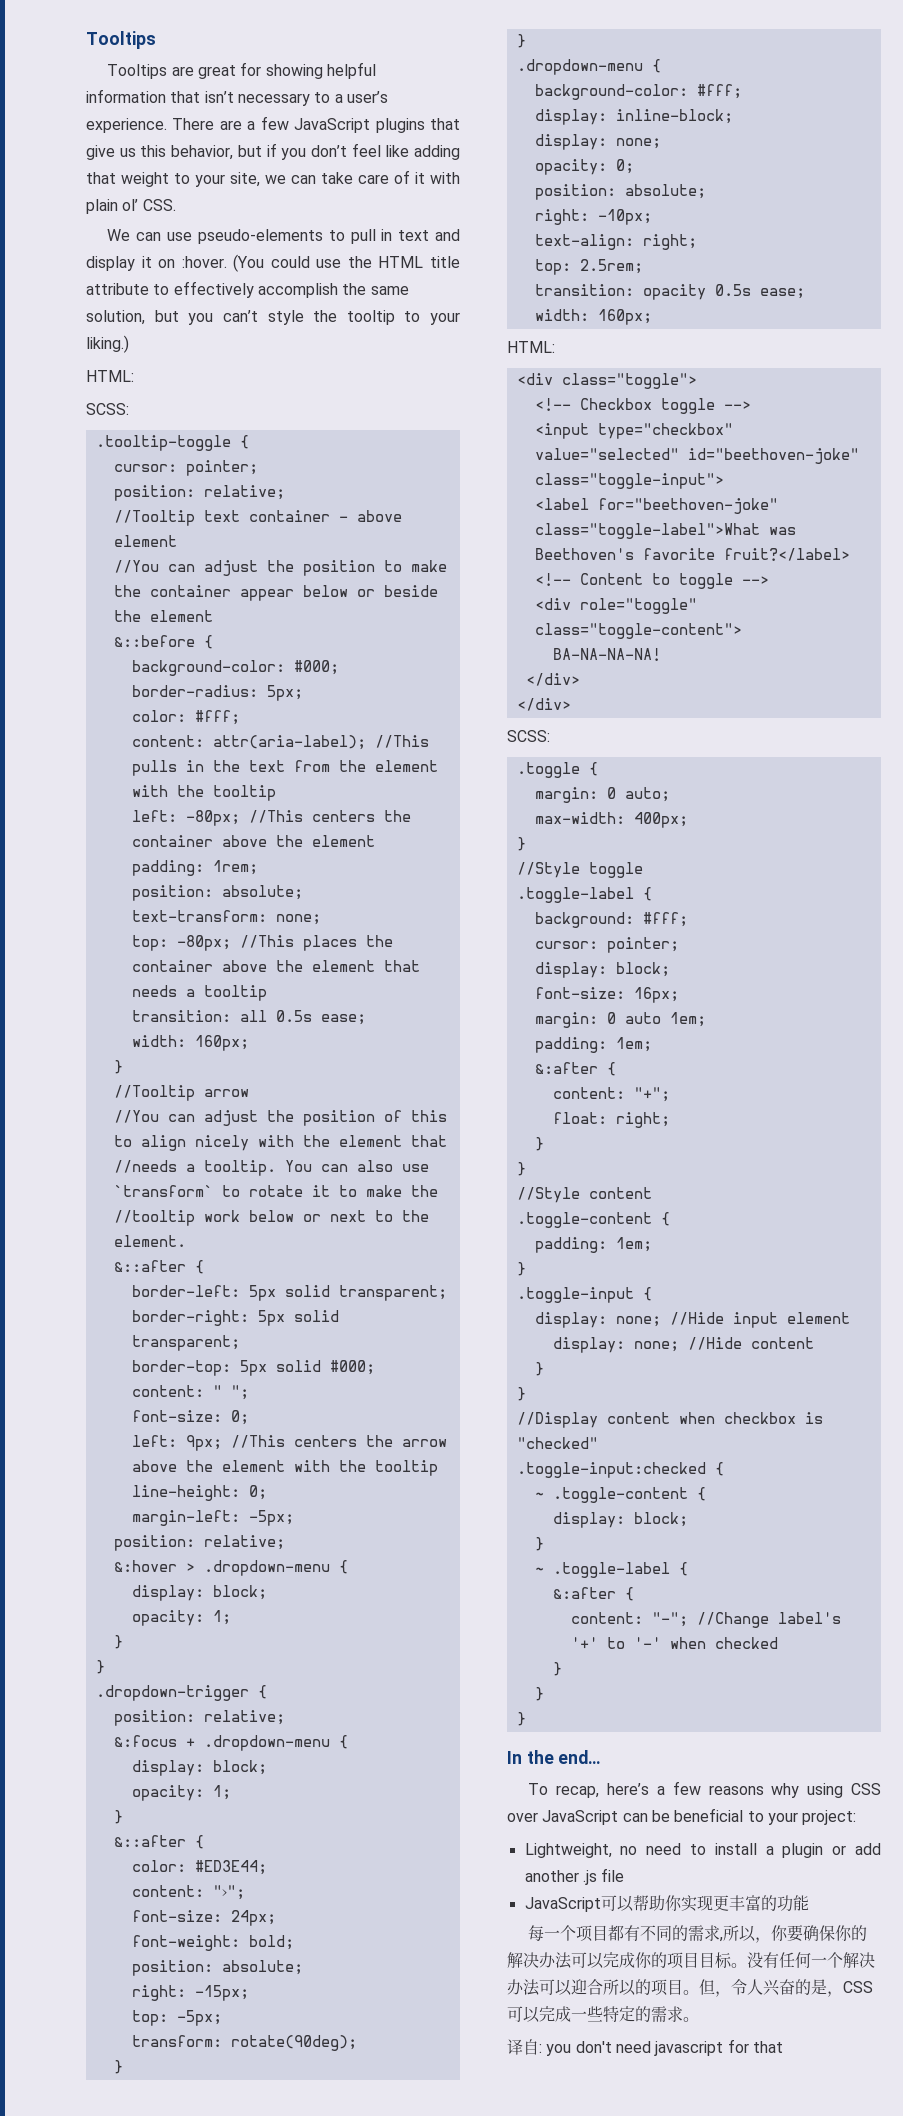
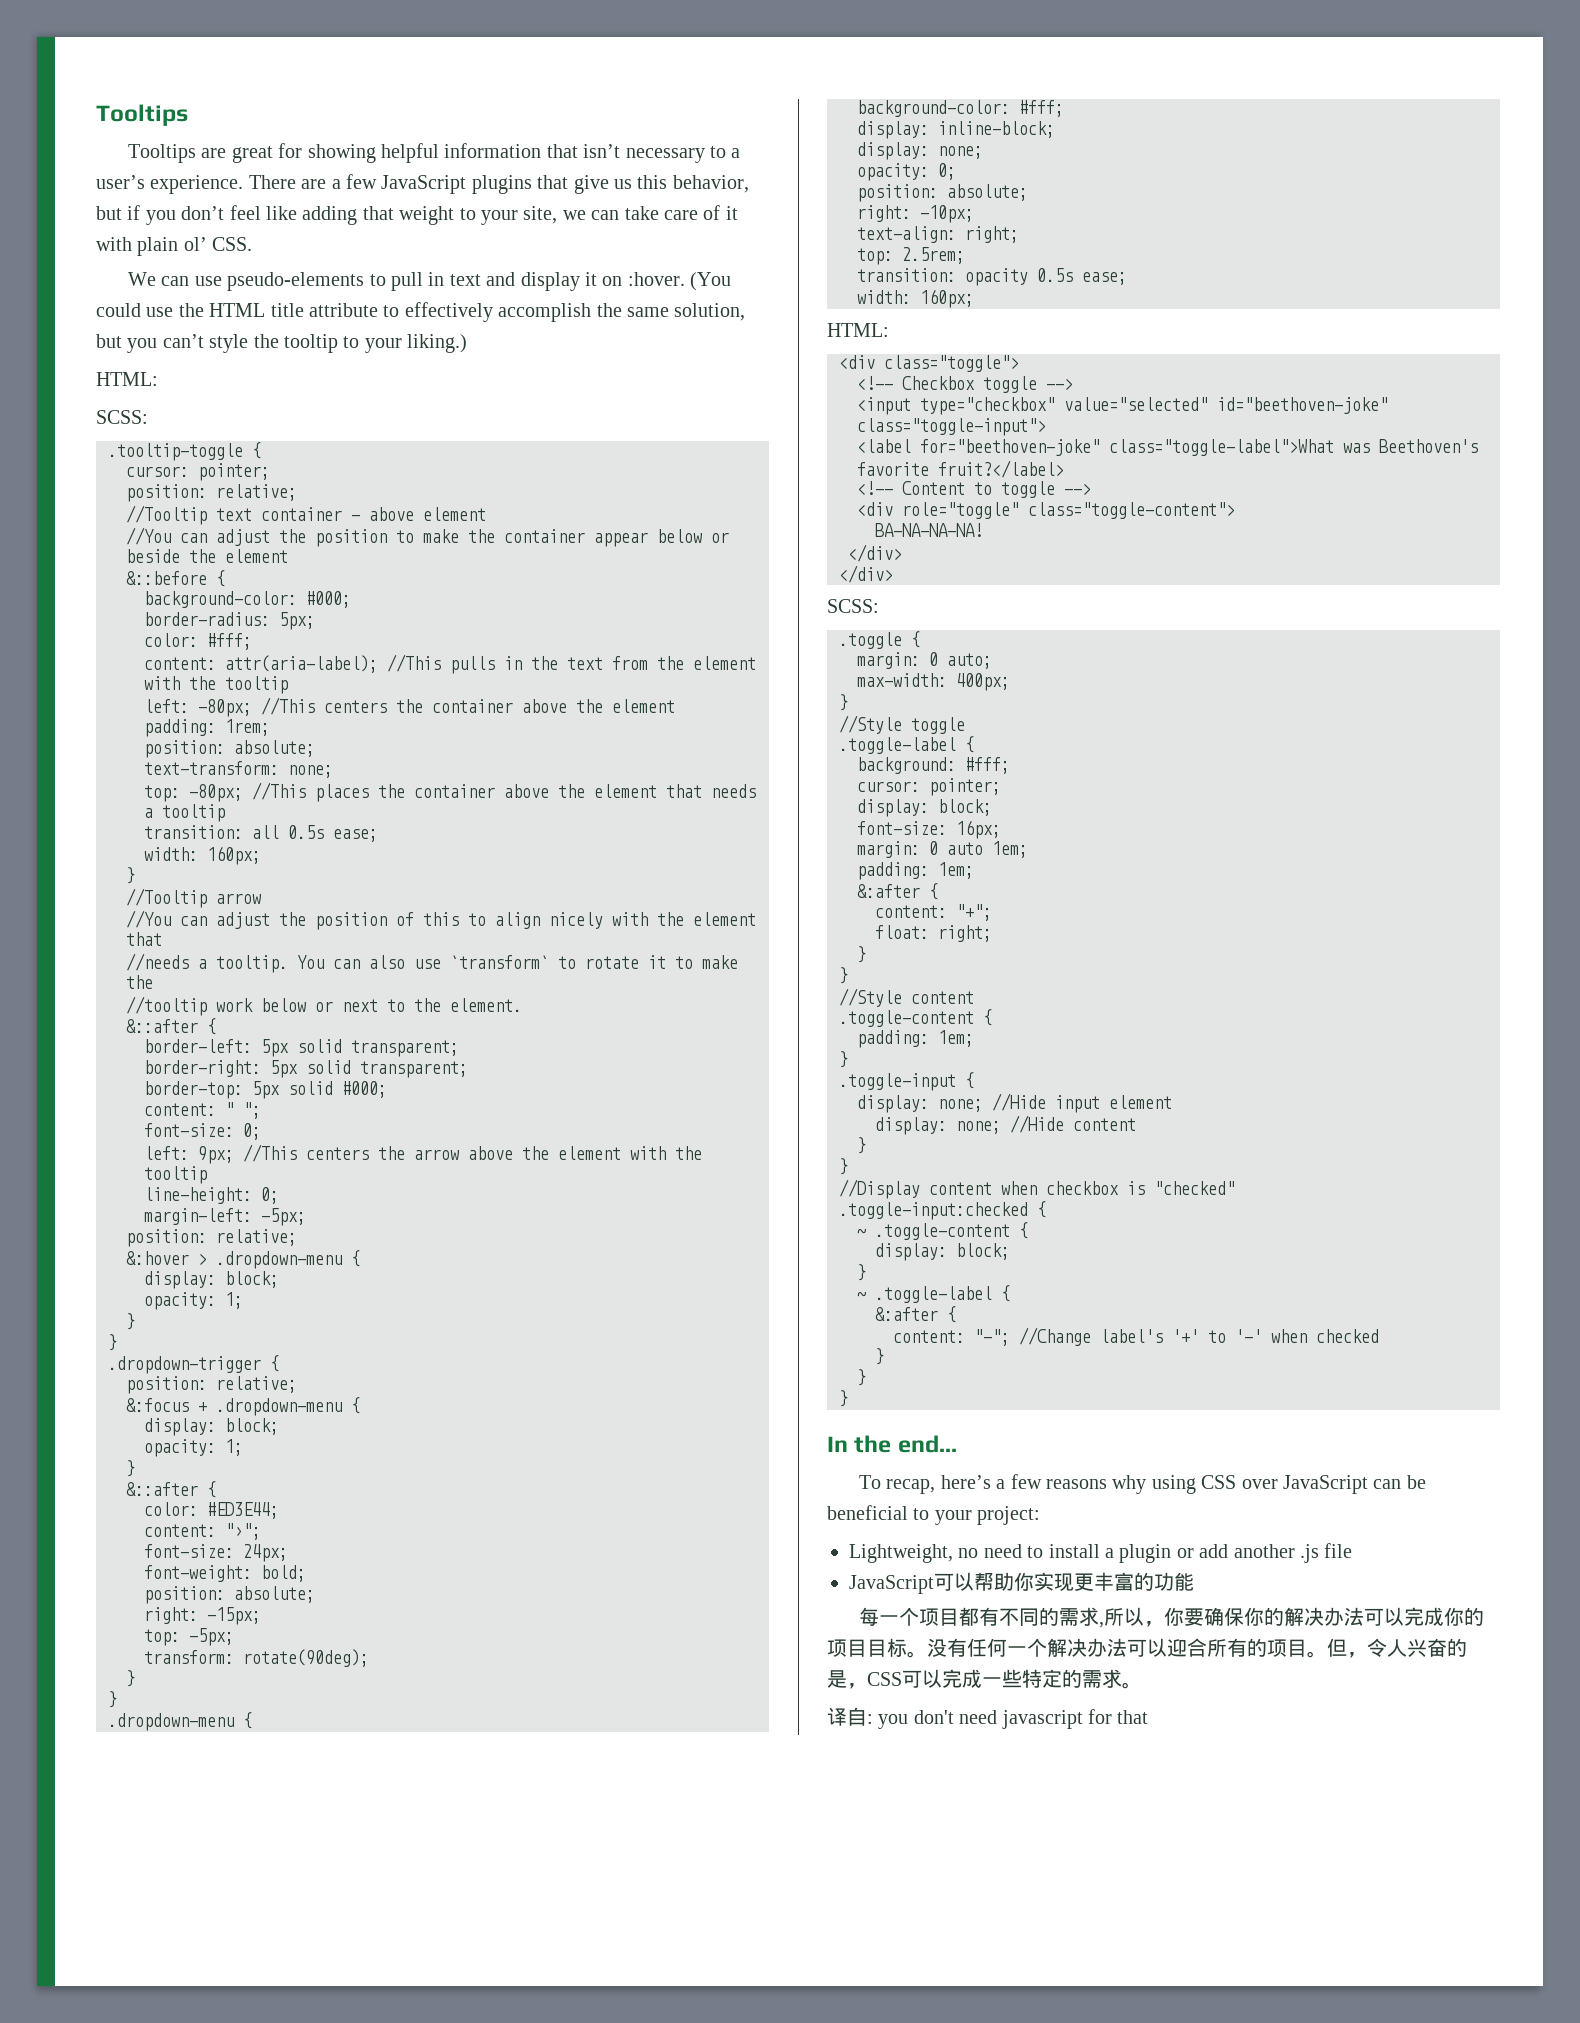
- 没有任何一个解决办法可以迎合所以的项目。
+ 没有任何一个解决办法可以迎合所有的项目。

